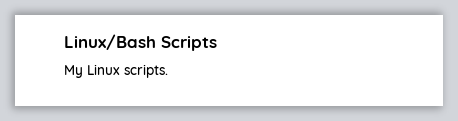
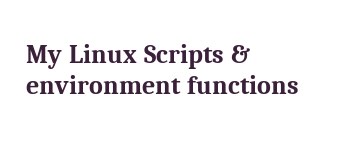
- Linux/Bash Scripts
- My Linux scripts.
+ My Linux Scripts & environment functions

